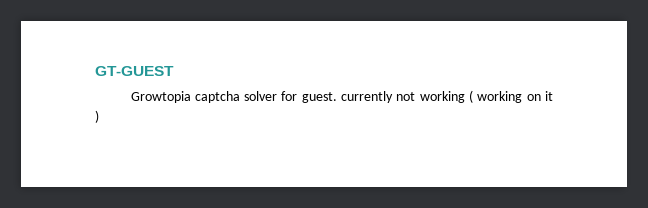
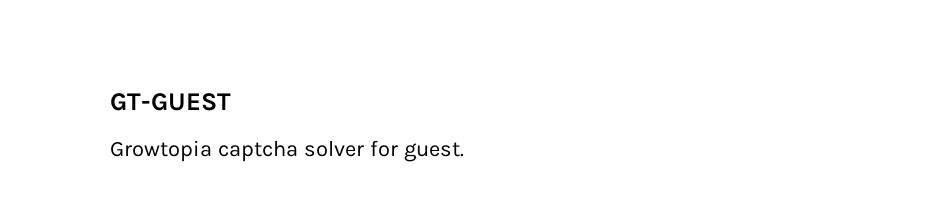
- Growtopia captcha solver for guest. currently not working ( working on it )
+ Growtopia captcha solver for guest.

